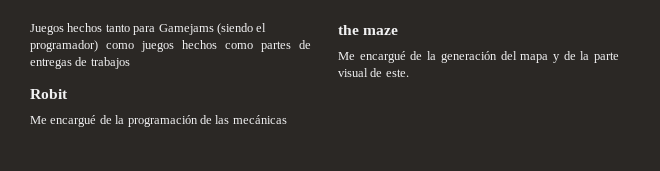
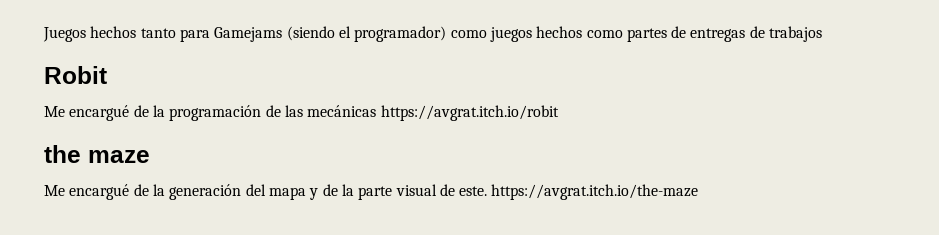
- Me encargué de la programación de las mecánicas
+ Me encargué de la programación de las mecánicas https://avgrat.itch.io/robit
- Me encargué de la generación del mapa y de la parte visual de este.
+ Me encargué de la generación del mapa y de la parte visual de este. https://avgrat.itch.io/the-maze

